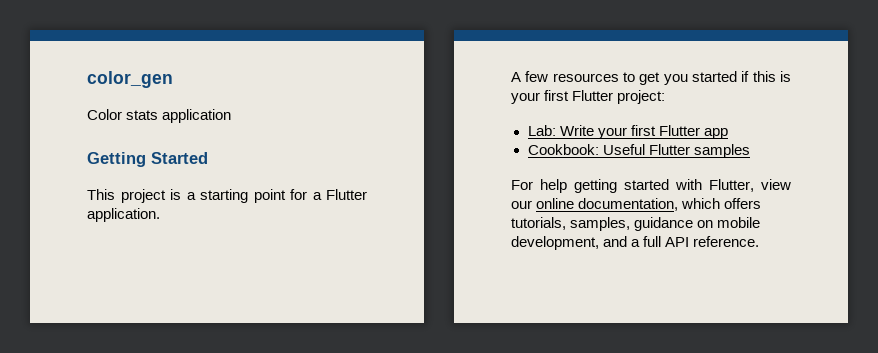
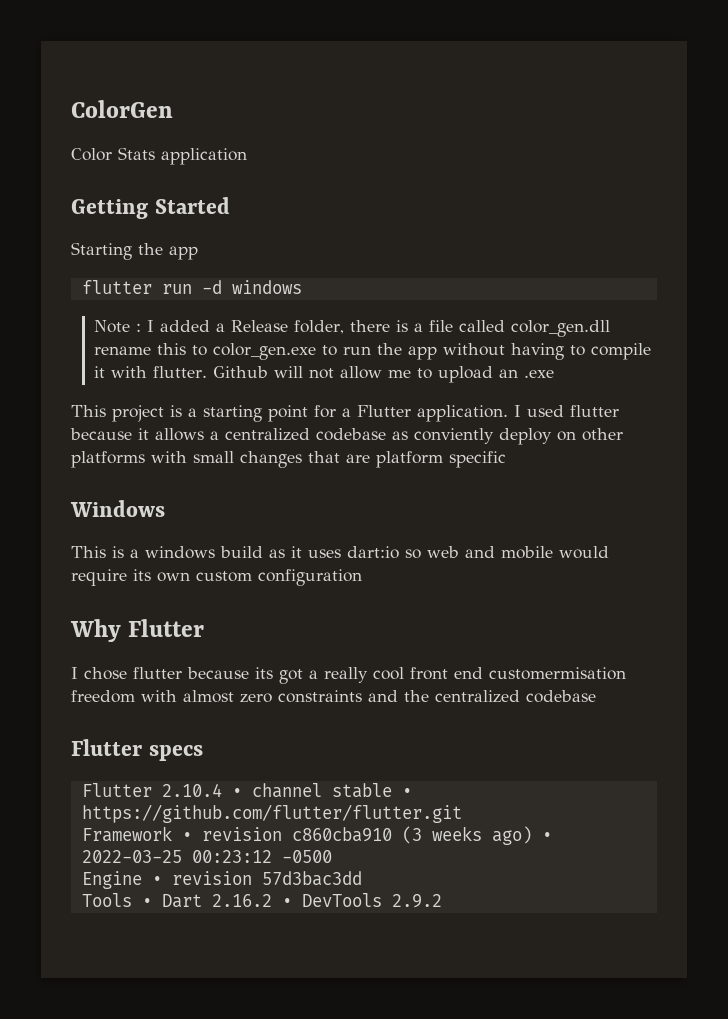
- color_gen
+ ColorGen
- Color stats application
+ Color Stats application
+ Starting the app
+ flutter run -d windows
+ Note : I added a Release folder, there is a file called color_gen.dll rename this to color_gen.exe to run the app without having to compile it with flutter. Github will not allow me to upload an .exe
- This project is a starting point for a Flutter application.
- A few resources to get you started if this is your first Flutter project:
- Lab: Write your first Flutter app
- Cookbook: Useful Flutter samples
- For help getting started with Flutter, view our online documentation, which offers tutorials, samples, guidance on mobile development, and a full API reference.
+ This project is a starting point for a Flutter application. I used flutter because it allows a centralized codebase as conviently deploy on other platforms with small changes that are platform specific
+ Windows
+ This is a windows build as it uses dart:io so web and mobile would require its own custom configuration
+ Why Flutter
+ I chose flutter because its got a really cool front end customermisation freedom with almost zero constraints and the centralized codebase
+ Flutter specs
+ Flutter 2.10.4 • channel stable • https://github.com/flutter/flutter.git
+ Framework • revision c860cba910 (3 weeks ago) • 2022-03-25 00:23:12 -0500
+ Engine • revision 57d3bac3dd
+ Tools • Dart 2.16.2 • DevTools 2.9.2

